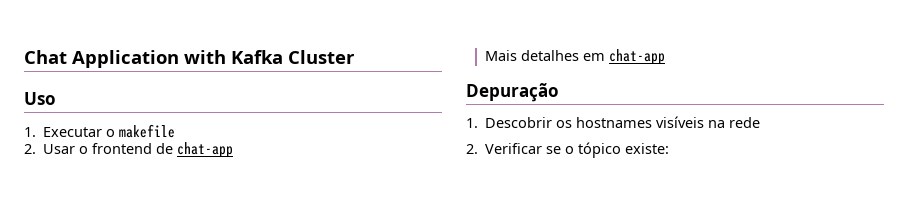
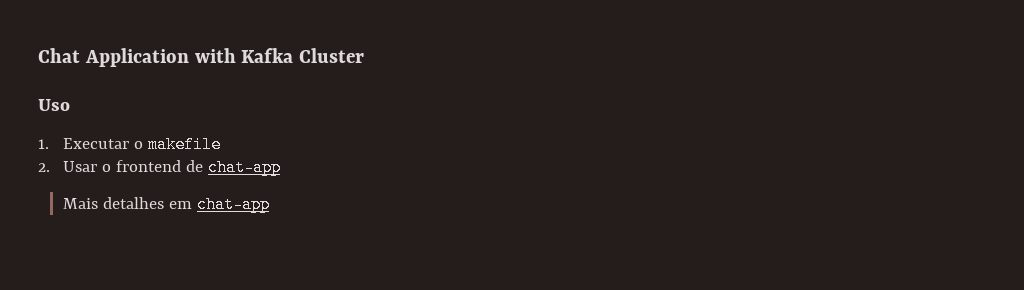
- Depuração
- 1. Descobrir os hostnames visíveis na rede
- 2. Verificar se o tópico existe:

